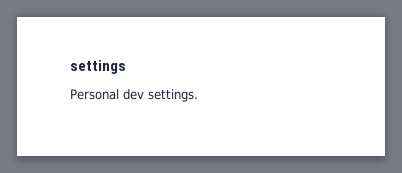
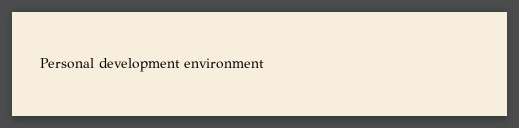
- settings
- Personal dev settings.
+ Personal development environment

